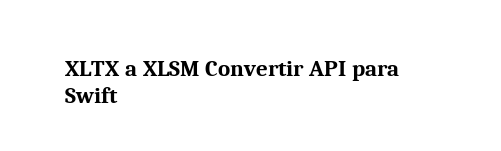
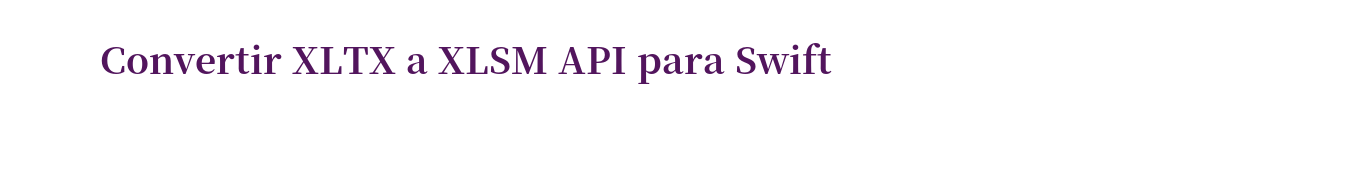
- XLTX a XLSM Convertir API para Swift
+ Convertir XLTX a XLSM API para Swift

